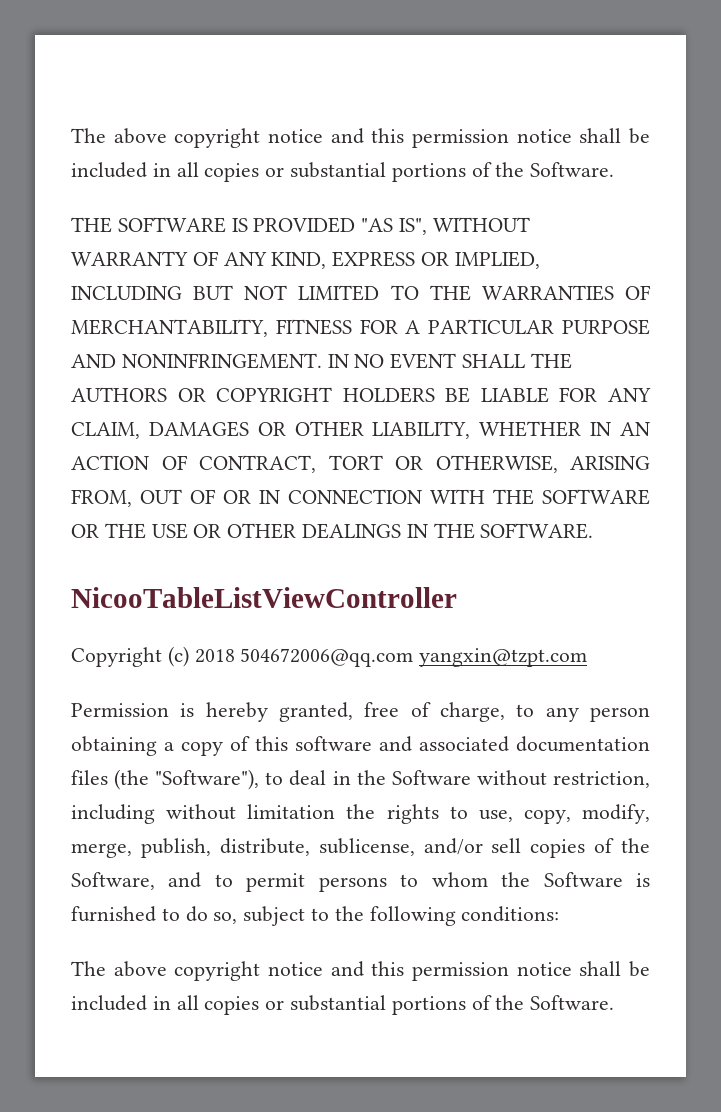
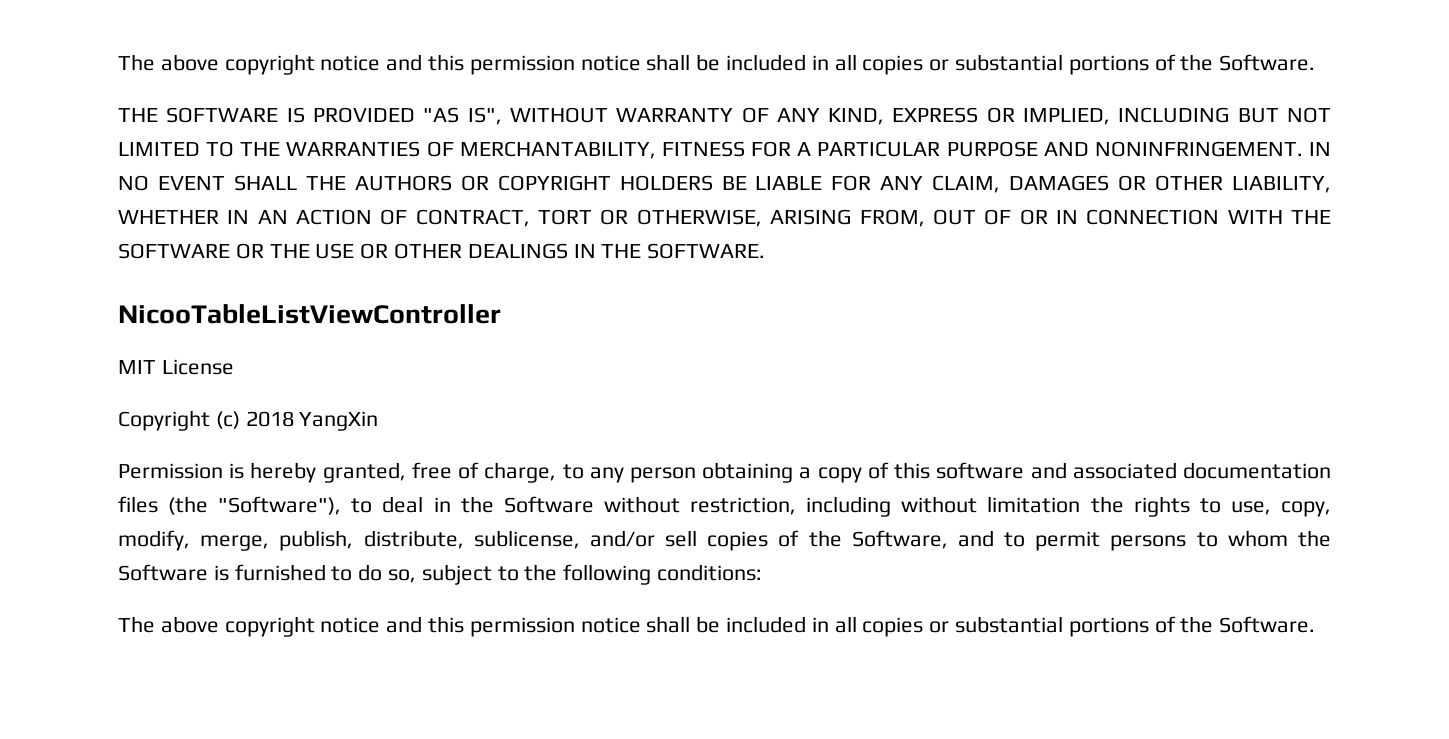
+ MIT License
- Copyright (c) 2018 504672006@qq.com yangxin@tzpt.com
+ Copyright (c) 2018 YangXin

